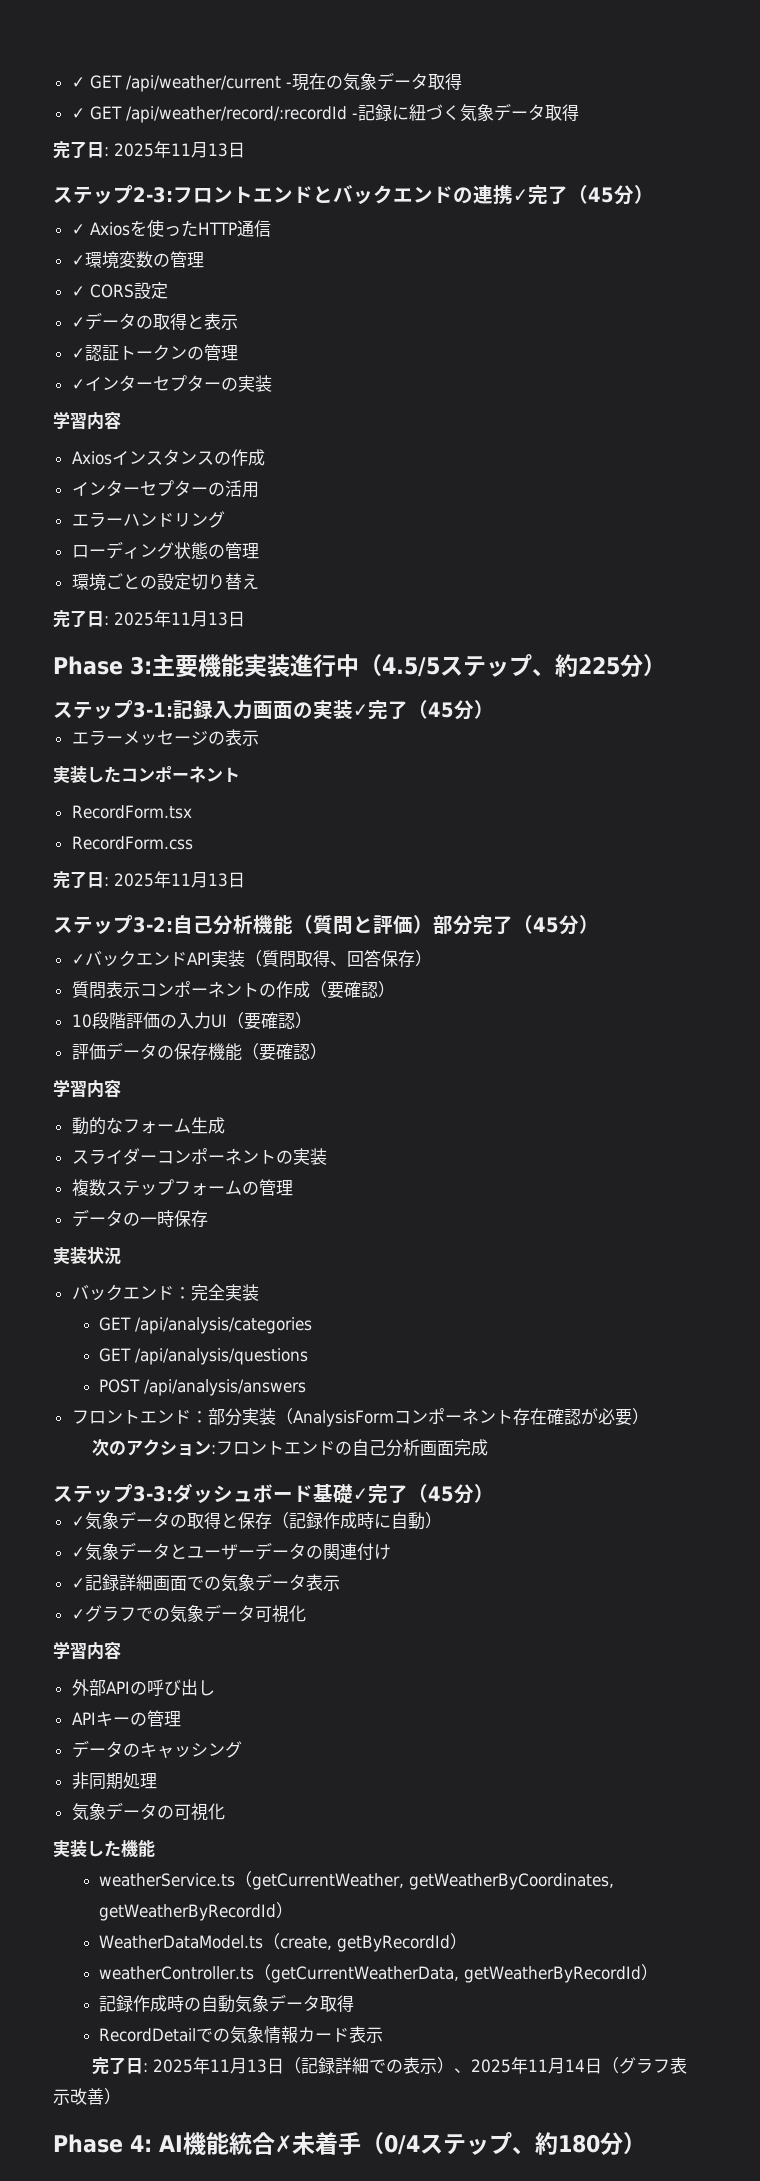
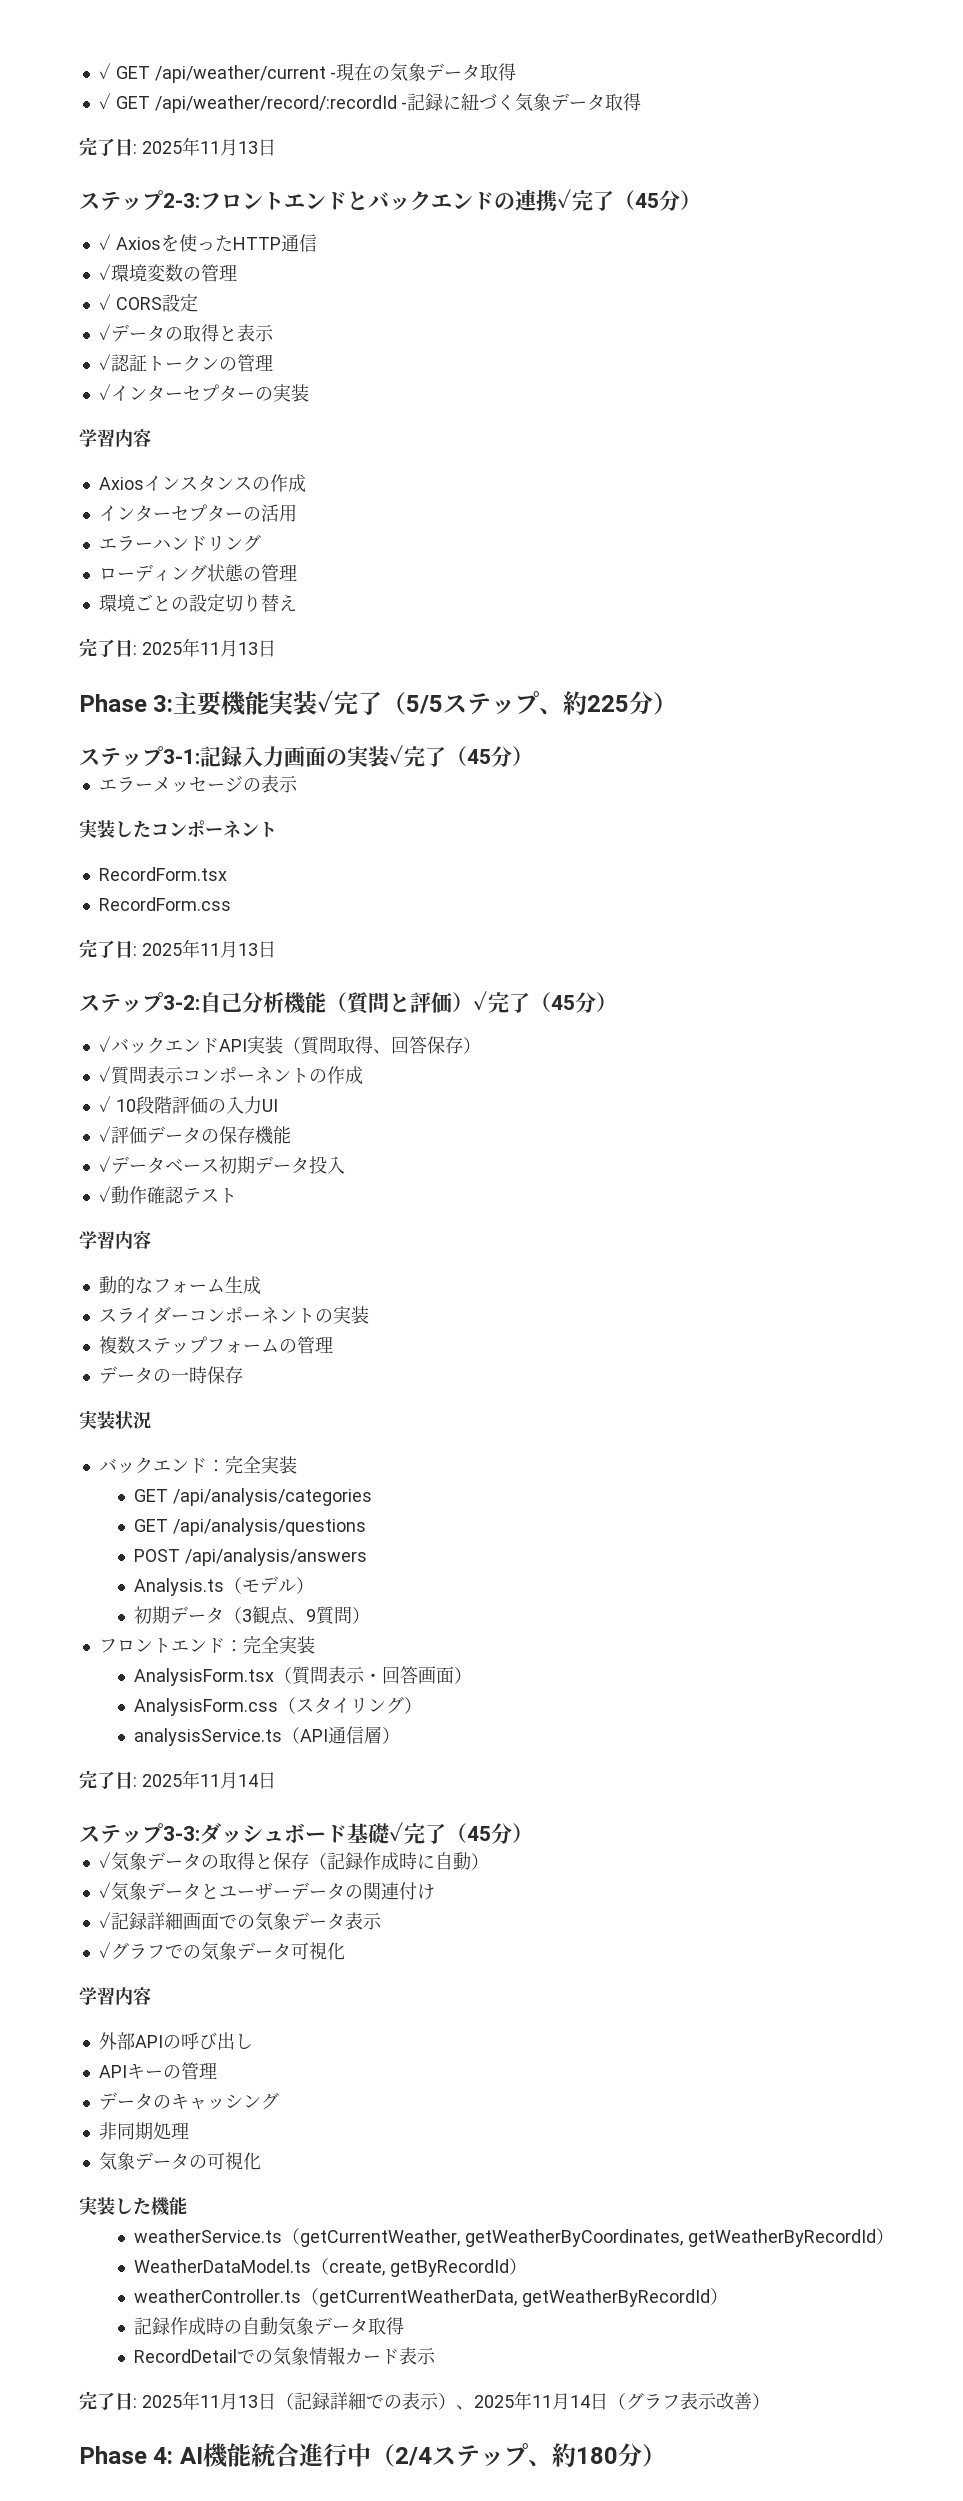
- Phase 3:主要機能実装進行中（4.5/5ステップ、約225分）
+ Phase 3:主要機能実装✓完了（5/5ステップ、約225分）
- ステップ3-2:自己分析機能（質問と評価）部分完了（45分）
+ ステップ3-2:自己分析機能（質問と評価）✓完了（45分）
- 質問表示コンポーネントの作成（要確認）
- 10段階評価の入力UI（要確認）
- 評価データの保存機能（要確認）
+ ✓質問表示コンポーネントの作成
+ ✓ 10段階評価の入力UI
+ ✓評価データの保存機能
+ ✓データベース初期データ投入
+ ✓動作確認テスト
+ Analysis.ts（モデル）
+ 初期データ（3観点、9質問）
- フロントエンド：部分実装（AnalysisFormコンポーネント存在確認が必要）
- 次のアクション:フロントエンドの自己分析画面完成
+ フロントエンド：完全実装
+ AnalysisForm.tsx（質問表示・回答画面）
+ AnalysisForm.css（スタイリング）
+ analysisService.ts（API通信層）
+ 完了日: 2025年11月14日
- Phase 4: AI機能統合✗未着手（0/4ステップ、約180分）
+ Phase 4: AI機能統合進行中（2/4ステップ、約180分）

